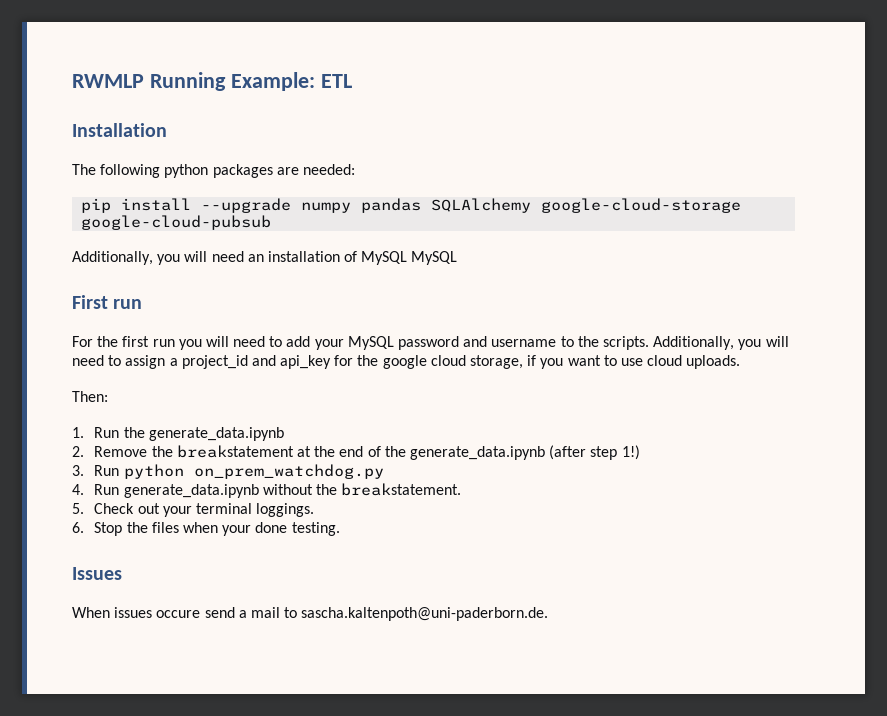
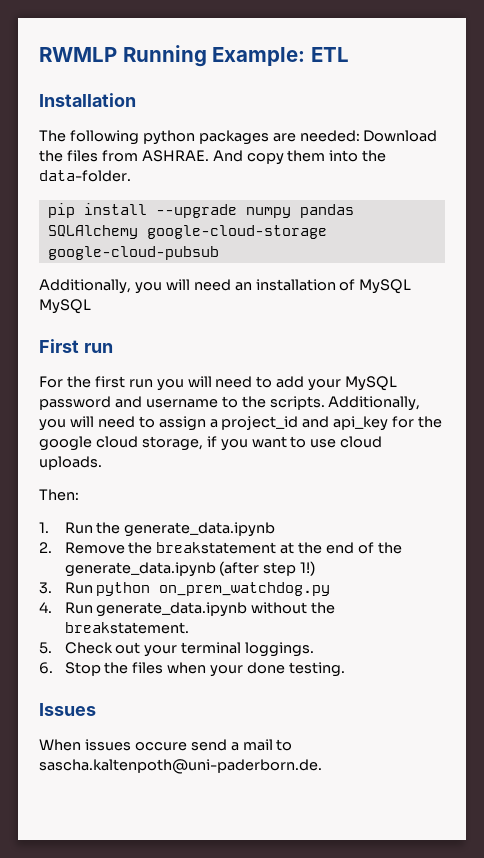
- The following python packages are needed:
+ The following python packages are needed: Download the files from ASHRAE. And copy them into the data-folder.

